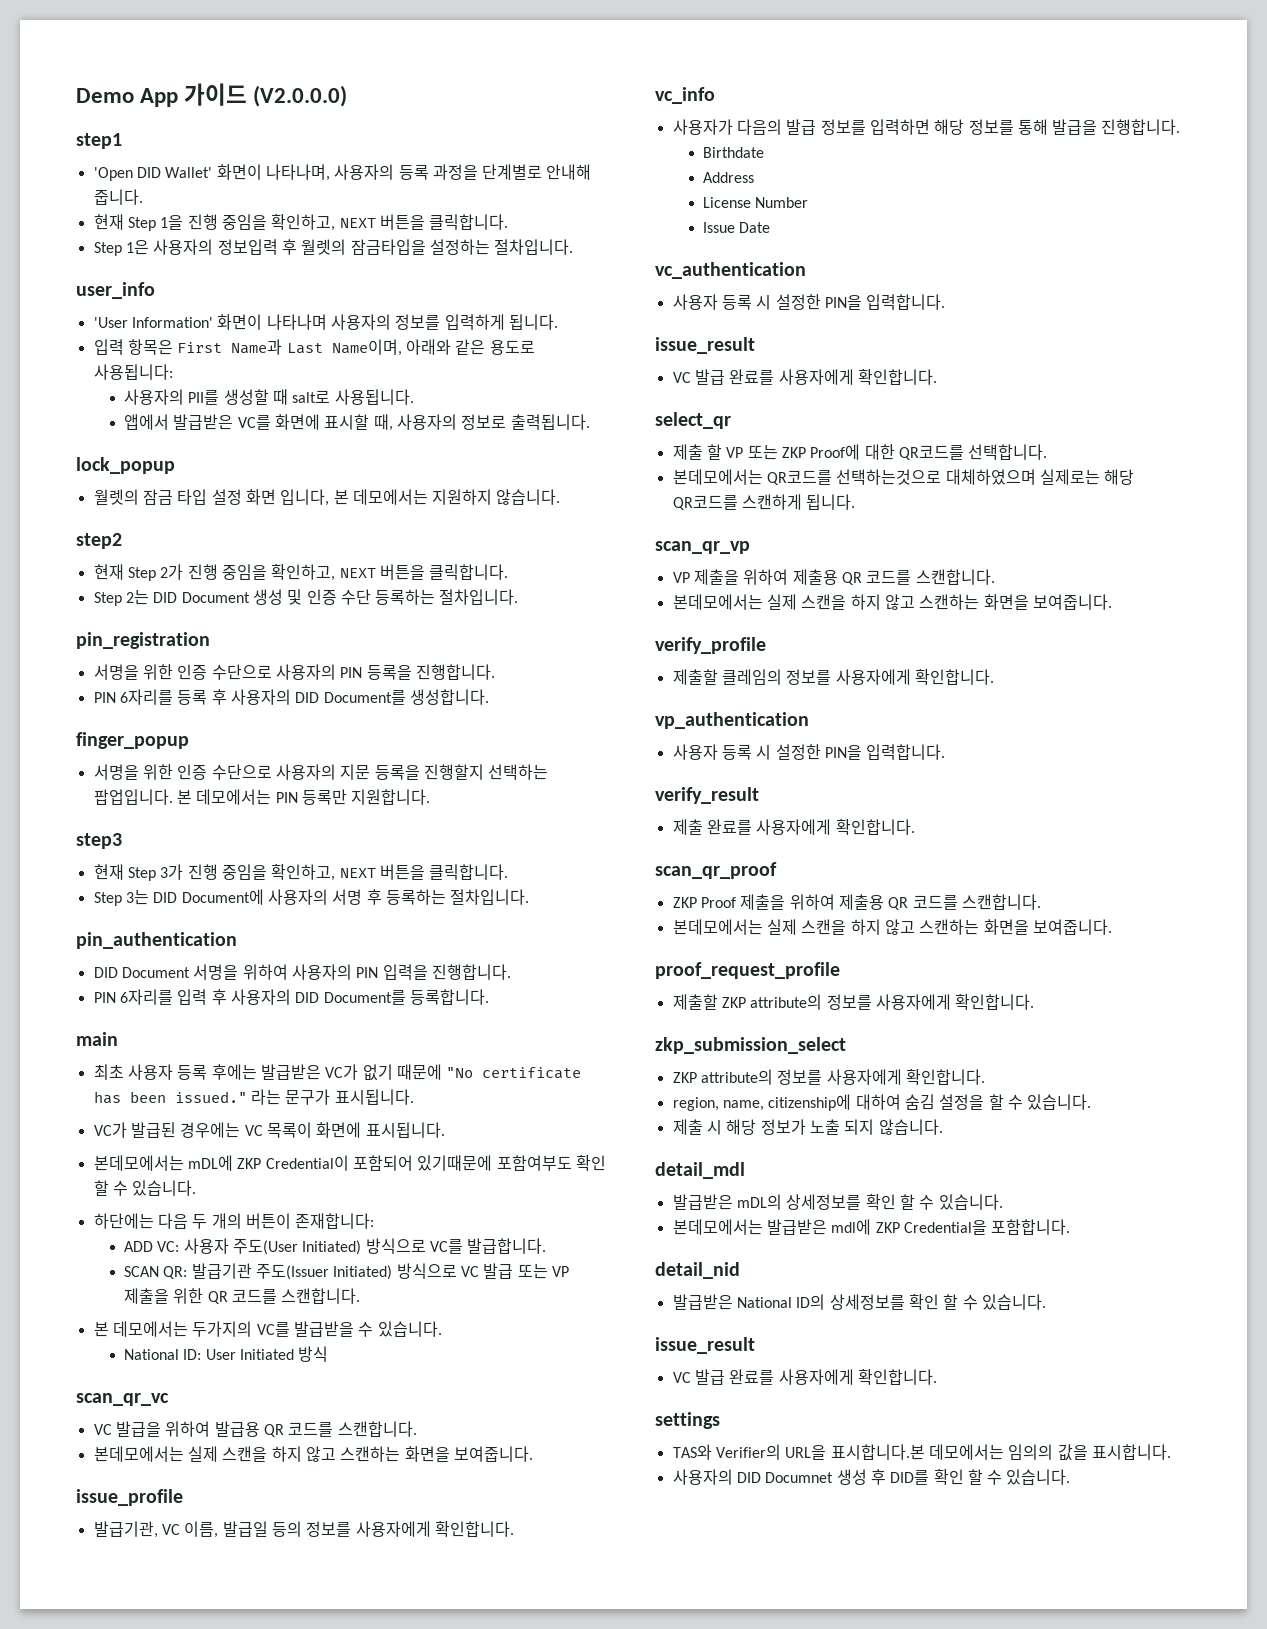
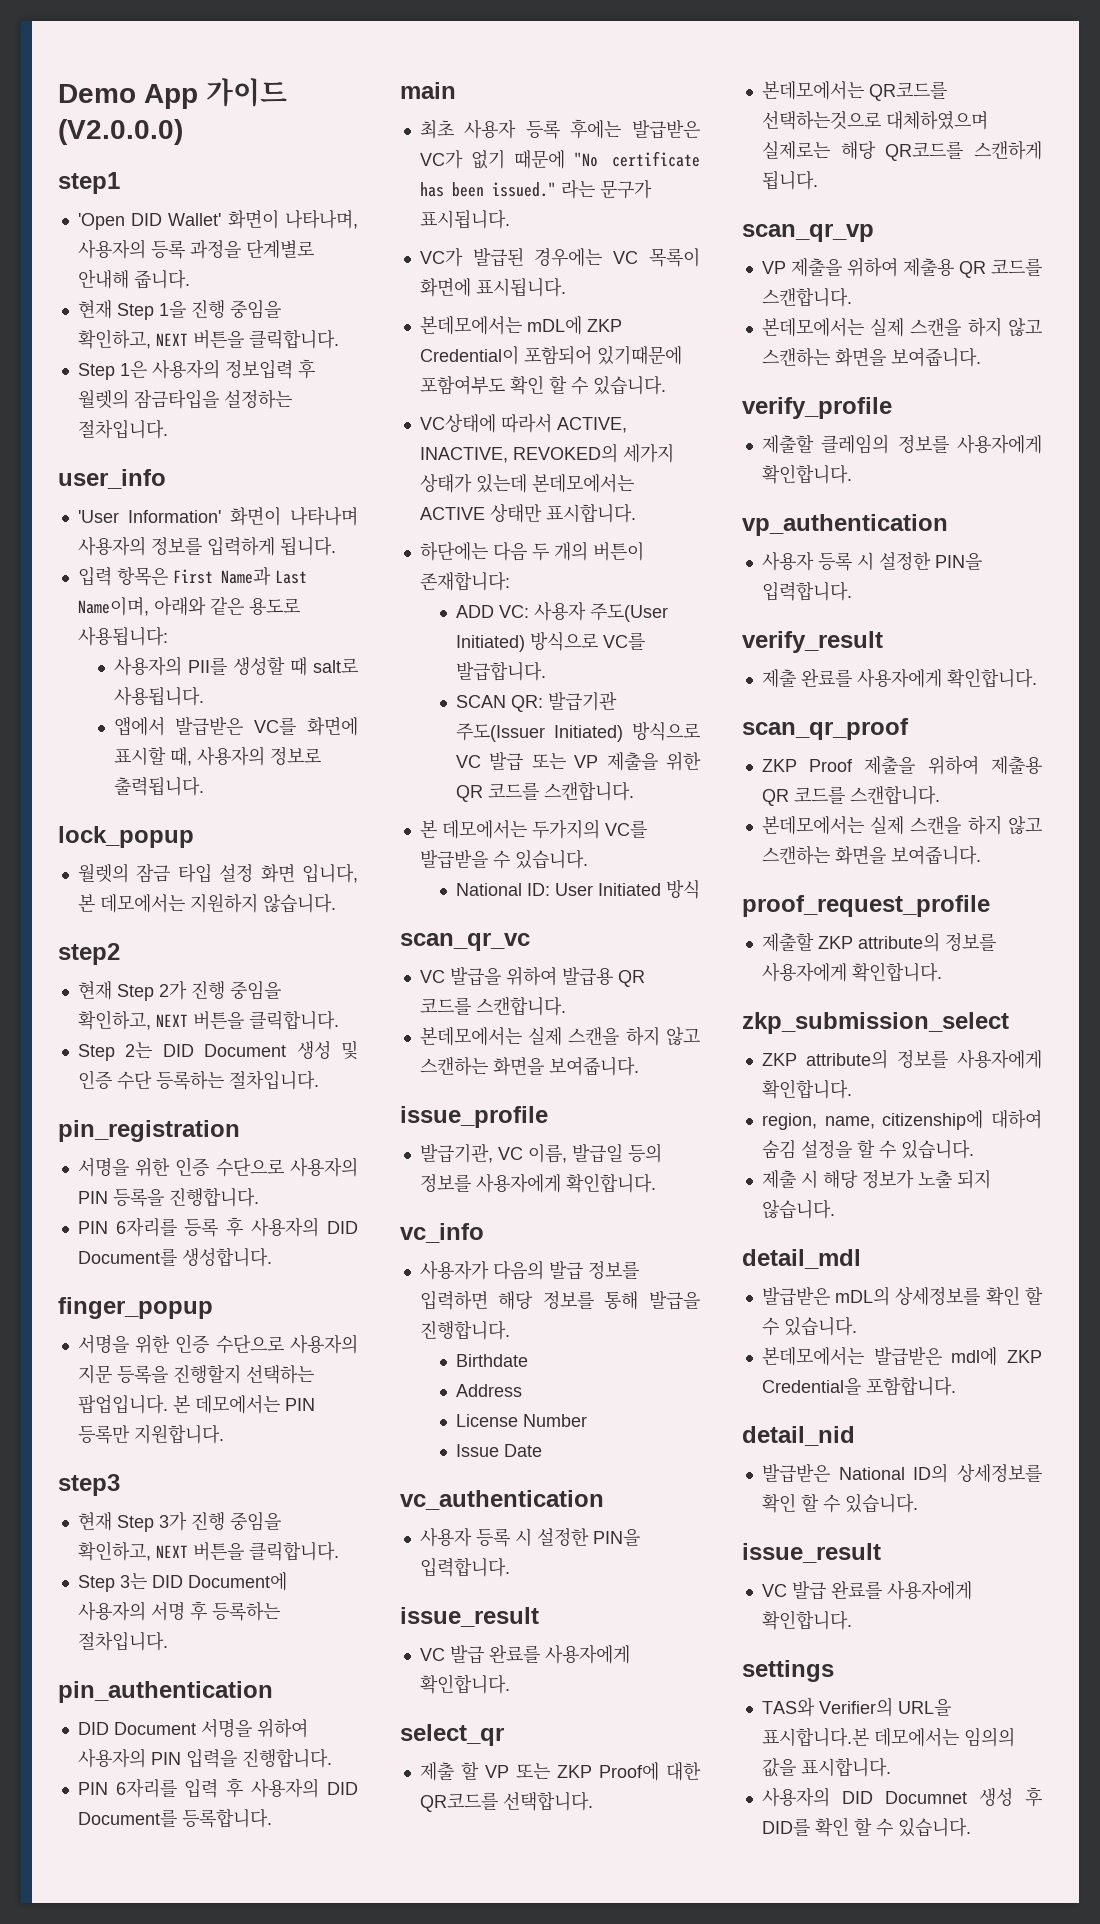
+ VC상태에 따라서 ACTIVE, INACTIVE, REVOKED의 세가지 상태가 있는데 본데모에서는 ACTIVE 상태만 표시합니다.

